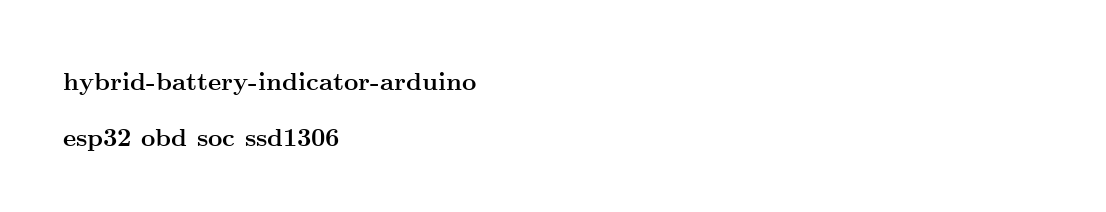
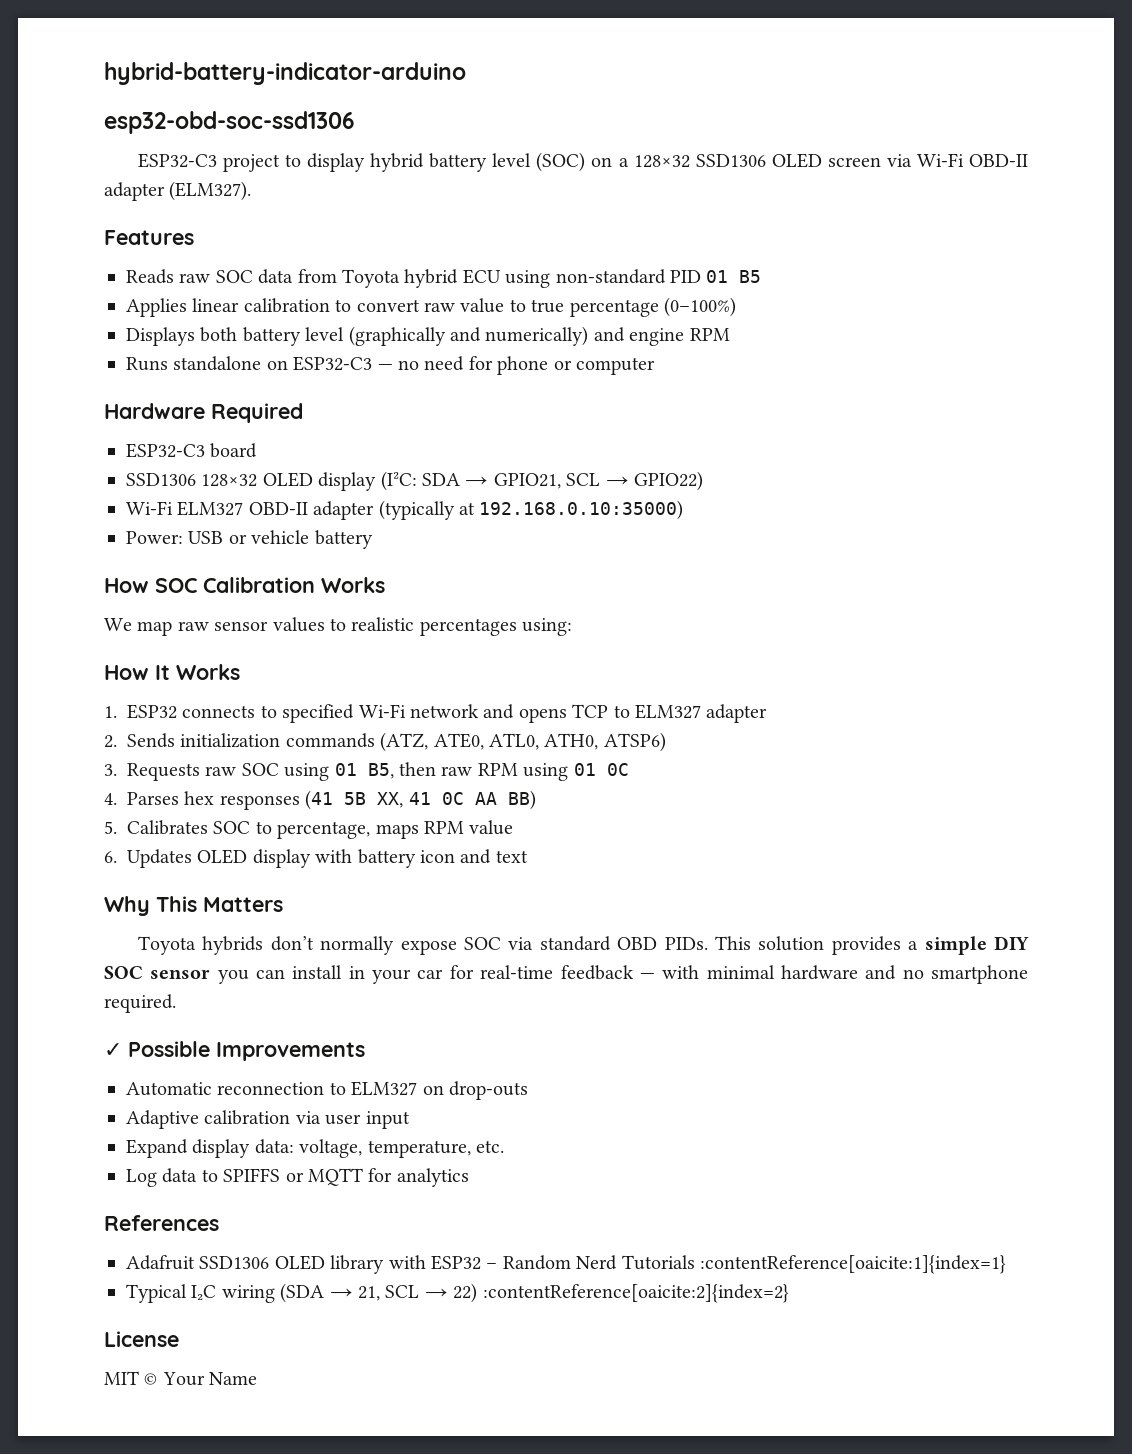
- esp32 obd soc ssd1306
+ esp32-obd-soc-ssd1306
+ ESP32‑C3 project to display hybrid battery level (SOC) on a 128×32 SSD1306 OLED screen via Wi‑Fi OBD-II adapter (ELM327).
+ Features
+ Reads raw SOC data from Toyota hybrid ECU using non-standard PID 01 B5
+ Applies linear calibration to convert raw value to true percentage (0–100%)
+ Displays both battery level (graphically and numerically) and engine RPM
+ Runs standalone on ESP32‑C3 — no need for phone or computer
+ Hardware Required
+ ESP32‑C3 board
+ SSD1306 128×32 OLED display (I²C: SDA → GPIO21, SCL → GPIO22)
+ Wi‑Fi ELM327 OBD-II adapter (typically at 192.168.0.10:35000)
+ Power: USB or vehicle battery
+ How SOC Calibration Works
+ We map raw sensor values to realistic percentages using:
+ How It Works
+ 1. ESP32 connects to specified Wi‑Fi network and opens TCP to ELM327 adapter
+ 2. Sends initialization commands (ATZ, ATE0, ATL0, ATH0, ATSP6)
+ 3. Requests raw SOC using 01 B5, then raw RPM using 01 0C
+ 4. Parses hex responses (41 5B XX, 41 0C AA BB)
+ 5. Calibrates SOC to percentage, maps RPM value
+ 6. Updates OLED display with battery icon and text
+ Why This Matters
+ Toyota hybrids don’t normally expose SOC via standard OBD PIDs. This solution provides a simple DIY SOC sensor you can install in your car for real-time feedback — with minimal hardware and no smartphone required.
+ ✓ Possible Improvements
+ Automatic reconnection to ELM327 on drop-outs
+ Adaptive calibration via user input
+ Expand display data: voltage, temperature, etc.
+ Log data to SPIFFS or MQTT for analytics
+ References
+ Adafruit SSD1306 OLED library with ESP32 – Random Nerd Tutorials :contentReference[oaicite:1]{index=1}
+ Typical I₂C wiring (SDA → 21, SCL → 22) :contentReference[oaicite:2]{index=2}
+ License
+ MIT © Your Name

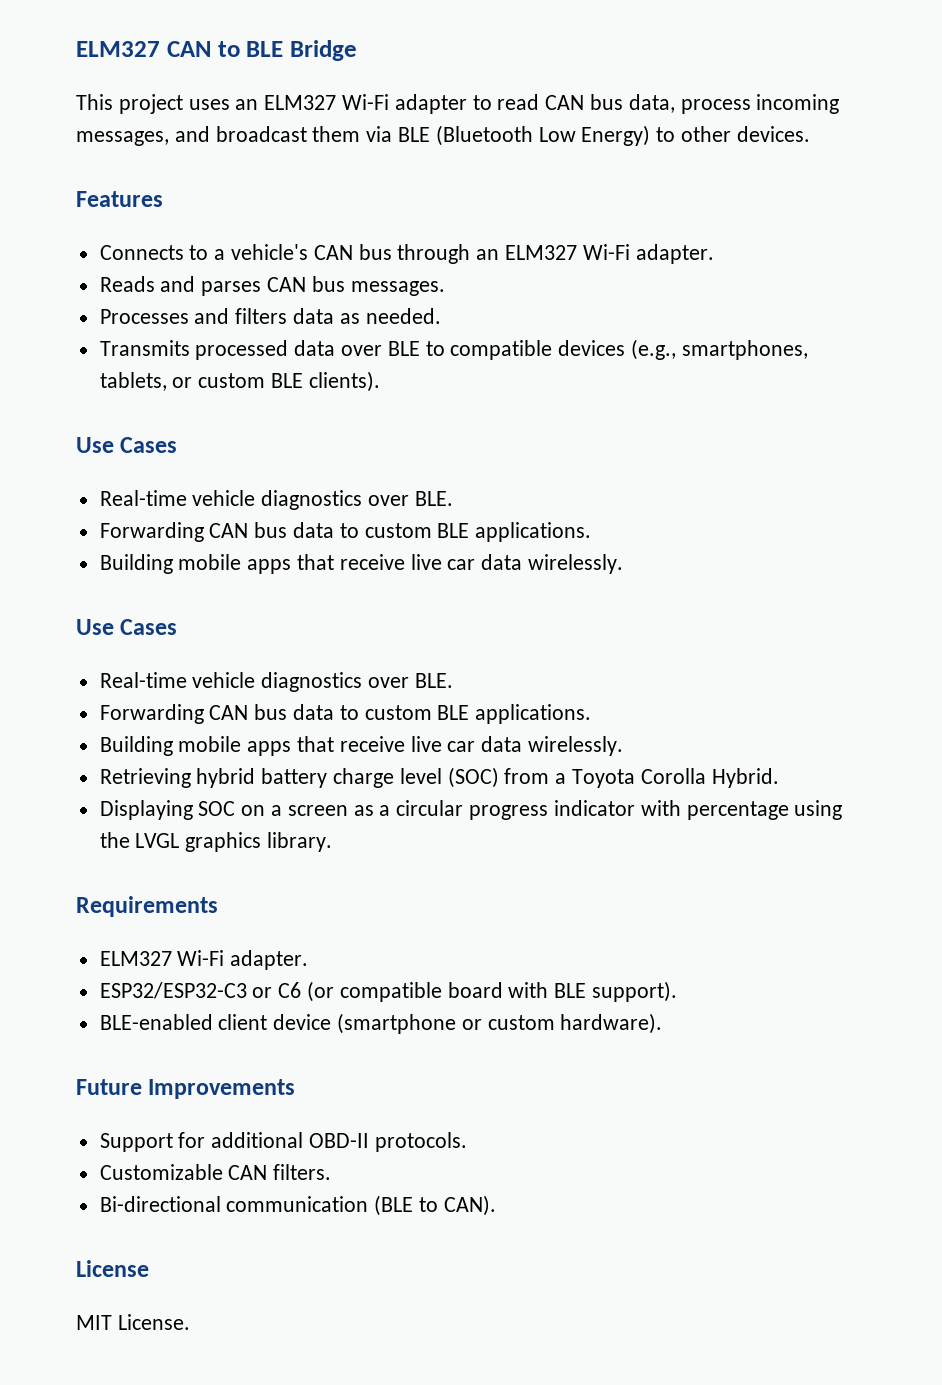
- hybrid-battery-indicator-arduino
- esp32-obd-soc-ssd1306
- ESP32‑C3 project to display hybrid battery level (SOC) on a 128×32 SSD1306 OLED screen via Wi‑Fi OBD-II adapter (ELM327).
+ ELM327 CAN to BLE Bridge
+ This project uses an ELM327 Wi-Fi adapter to read CAN bus data, process incoming messages, and broadcast them via BLE (Bluetooth Low Energy) to other devices.
  Features
- Reads raw SOC data from Toyota hybrid ECU using non-standard PID 01 B5
- Applies linear calibration to convert raw value to true percentage (0–100%)
- Displays both battery level (graphically and numerically) and engine RPM
- Runs standalone on ESP32‑C3 — no need for phone or computer
- Hardware Required
- ESP32‑C3 board
- SSD1306 128×32 OLED display (I²C: SDA → GPIO21, SCL → GPIO22)
- Wi‑Fi ELM327 OBD-II adapter (typically at 192.168.0.10:35000)
- Power: USB or vehicle battery
- How SOC Calibration Works
- We map raw sensor values to realistic percentages using:
- How It Works
- 1. ESP32 connects to specified Wi‑Fi network and opens TCP to ELM327 adapter
- 2. Sends initialization commands (ATZ, ATE0, ATL0, ATH0, ATSP6)
- 3. Requests raw SOC using 01 B5, then raw RPM using 01 0C
- 4. Parses hex responses (41 5B XX, 41 0C AA BB)
- 5. Calibrates SOC to percentage, maps RPM value
- 6. Updates OLED display with battery icon and text
- Why This Matters
- Toyota hybrids don’t normally expose SOC via standard OBD PIDs. This solution provides a simple DIY SOC sensor you can install in your car for real-time feedback — with minimal hardware and no smartphone required.
- ✓ Possible Improvements
- Automatic reconnection to ELM327 on drop-outs
- Adaptive calibration via user input
- Expand display data: voltage, temperature, etc.
- Log data to SPIFFS or MQTT for analytics
- References
- Adafruit SSD1306 OLED library with ESP32 – Random Nerd Tutorials :contentReference[oaicite:1]{index=1}
- Typical I₂C wiring (SDA → 21, SCL → 22) :contentReference[oaicite:2]{index=2}
+ Connects to a vehicle's CAN bus through an ELM327 Wi-Fi adapter.
+ Reads and parses CAN bus messages.
+ Processes and filters data as needed.
+ Transmits processed data over BLE to compatible devices (e.g., smartphones, tablets, or custom BLE clients).
+ Use Cases
+ Real-time vehicle diagnostics over BLE.
+ Forwarding CAN bus data to custom BLE applications.
+ Building mobile apps that receive live car data wirelessly.
+ Use Cases
+ Real-time vehicle diagnostics over BLE.
+ Forwarding CAN bus data to custom BLE applications.
+ Building mobile apps that receive live car data wirelessly.
+ Retrieving hybrid battery charge level (SOC) from a Toyota Corolla Hybrid.
+ Displaying SOC on a screen as a circular progress indicator with percentage using the LVGL graphics library.
+ Requirements
+ ELM327 Wi-Fi adapter.
+ ESP32/ESP32-C3 or C6 (or compatible board with BLE support).
+ BLE-enabled client device (smartphone or custom hardware).
+ Future Improvements
+ Support for additional OBD-II protocols.
+ Customizable CAN filters.
+ Bi-directional communication (BLE to CAN).
- MIT © Your Name
+ MIT License.

